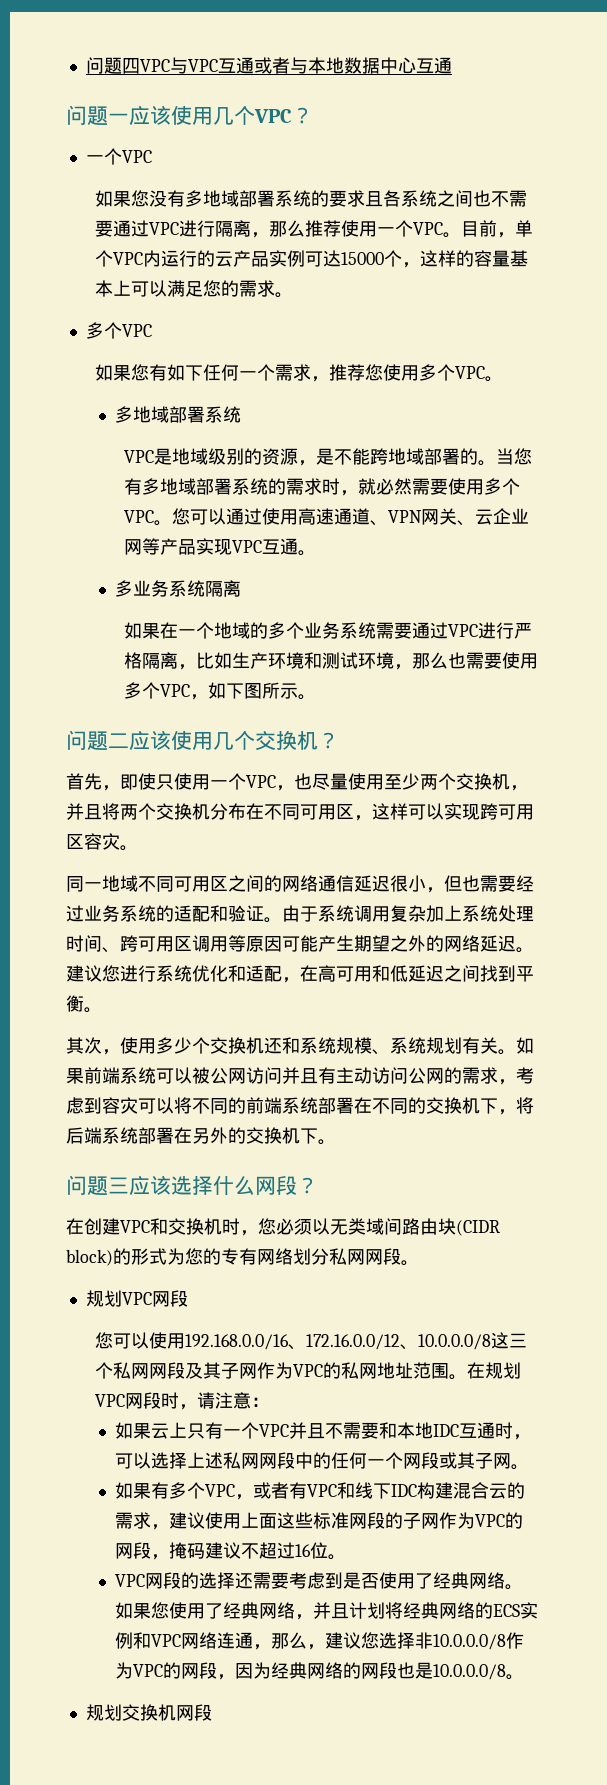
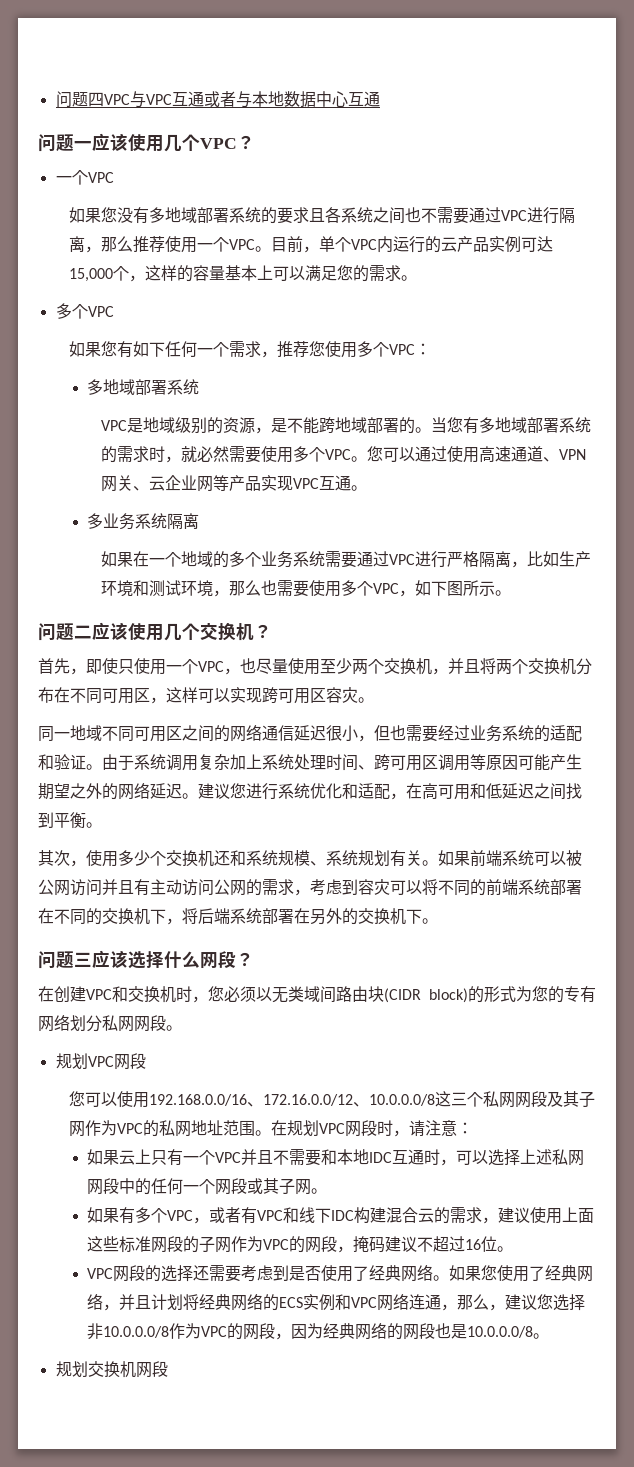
- 目前，单个VPC内运行的云产品实例可达15000个，这样的容量基本上可以满足您的需求。
+ 目前，单个VPC内运行的云产品实例可达15,000个，这样的容量基本上可以满足您的需求。
- 如果您有如下任何一个需求，推荐您使用多个VPC。
+ 如果您有如下任何一个需求，推荐您使用多个VPC：

